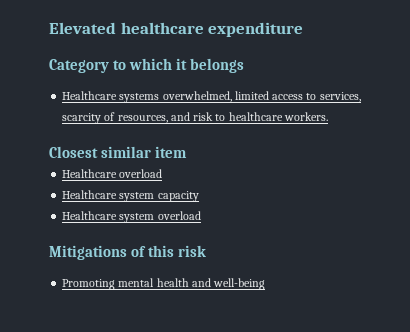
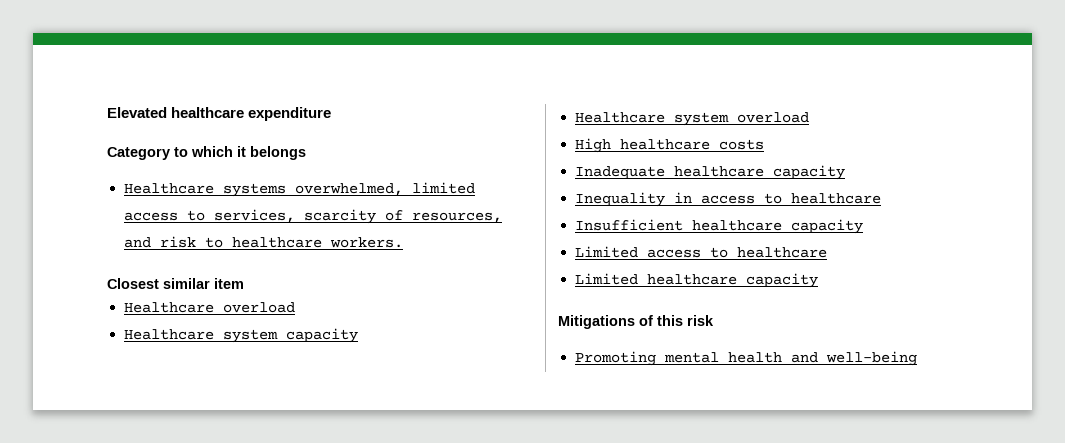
+ High healthcare costs
+ Inadequate healthcare capacity
+ Inequality in access to healthcare
+ Insufficient healthcare capacity
+ Limited access to healthcare
+ Limited healthcare capacity

